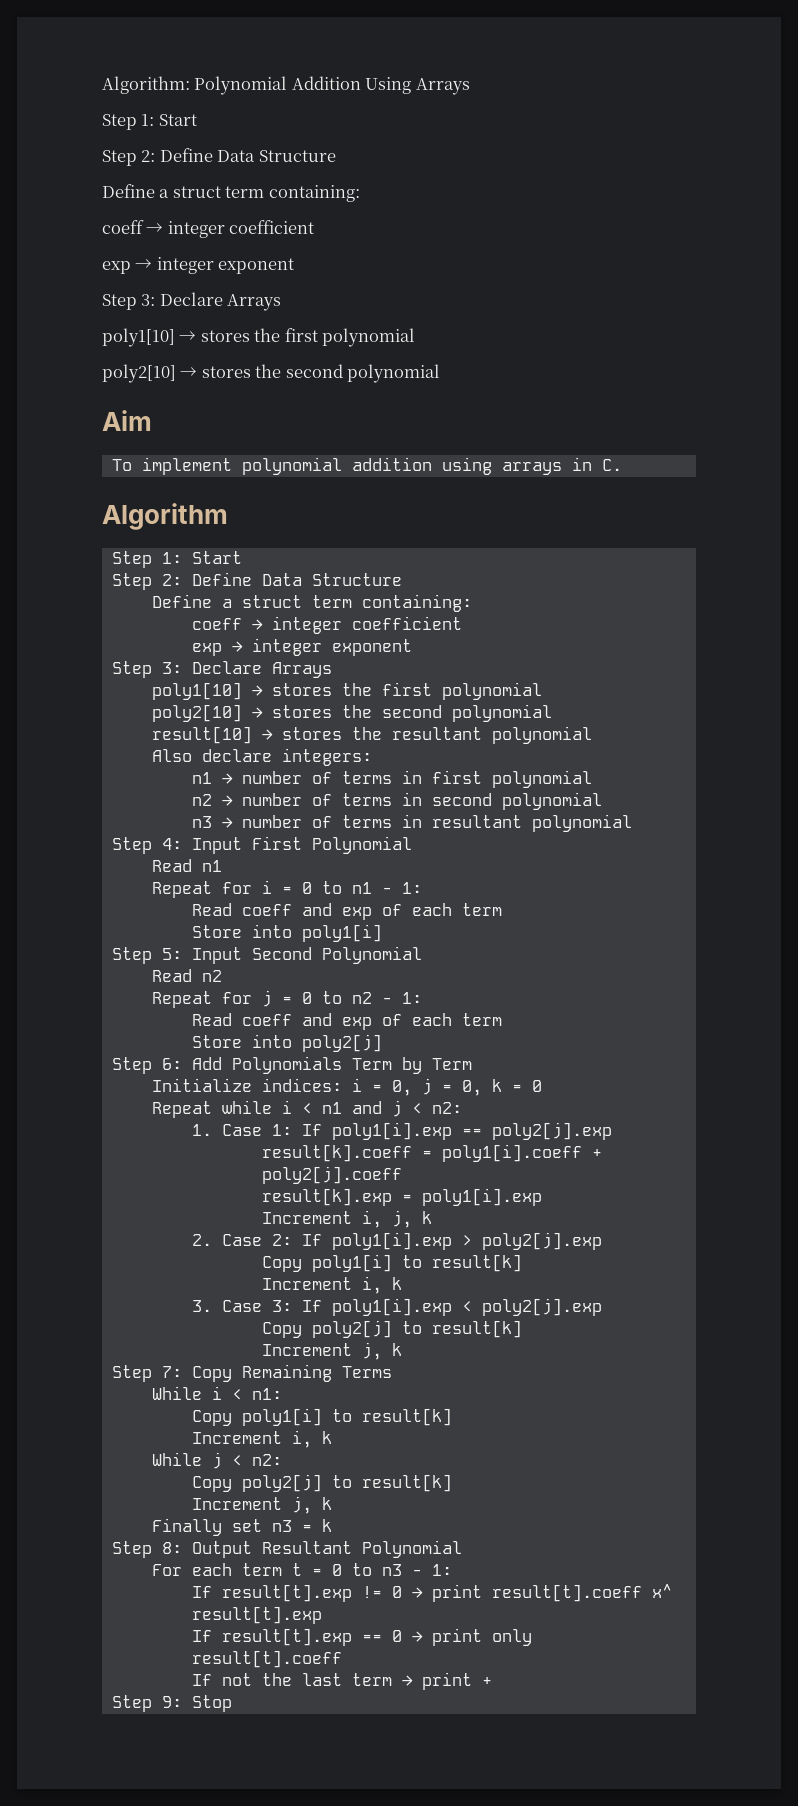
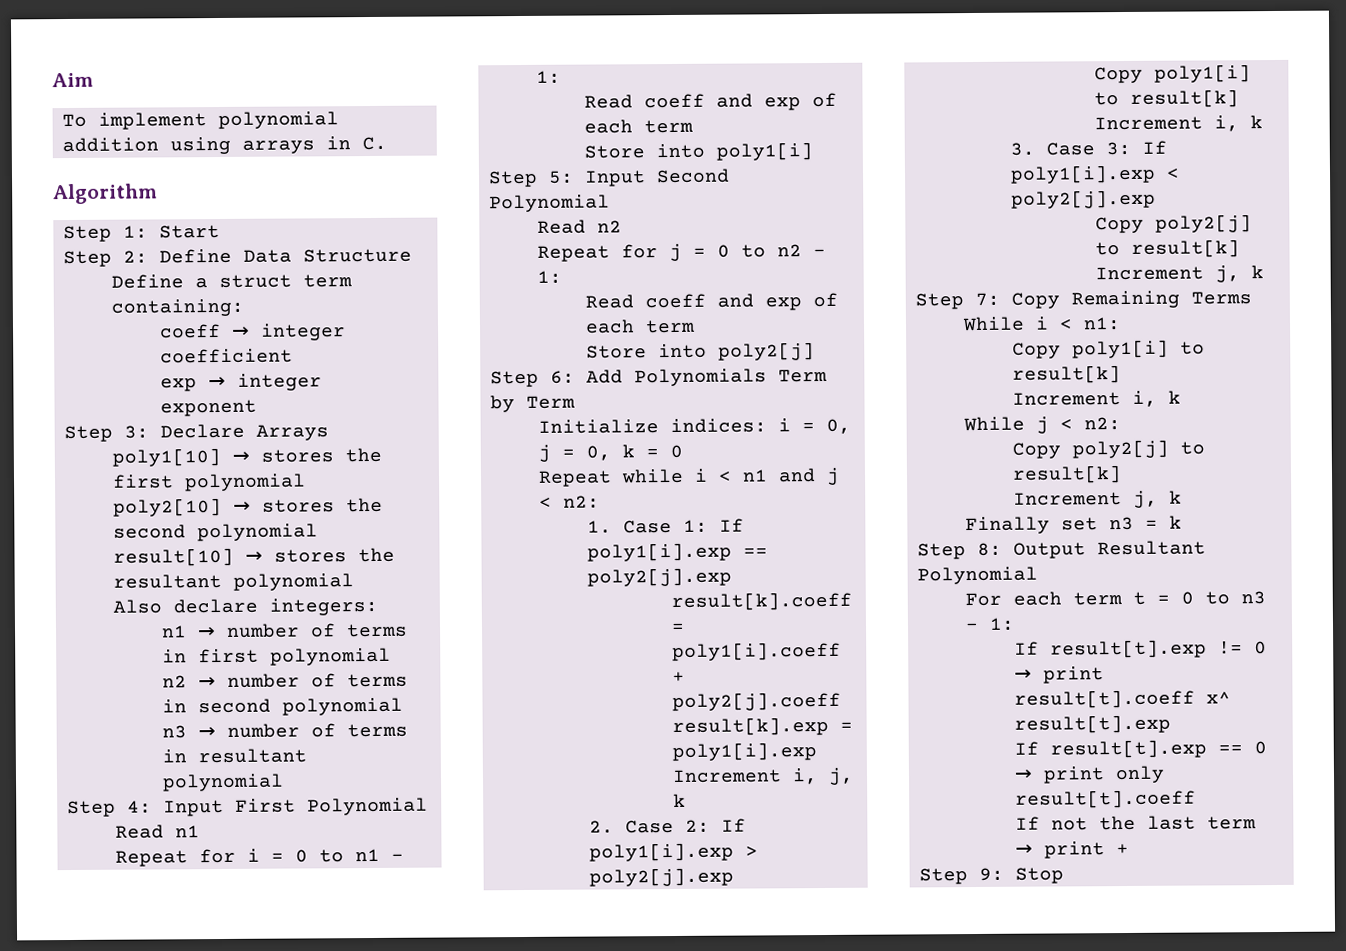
- Algorithm: Polynomial Addition Using Arrays
- Step 1: Start
- Step 2: Define Data Structure
- Define a struct term containing:
- coeff → integer coefficient
- exp → integer exponent
- Step 3: Declare Arrays
- poly1[10] → stores the first polynomial
- poly2[10] → stores the second polynomial

